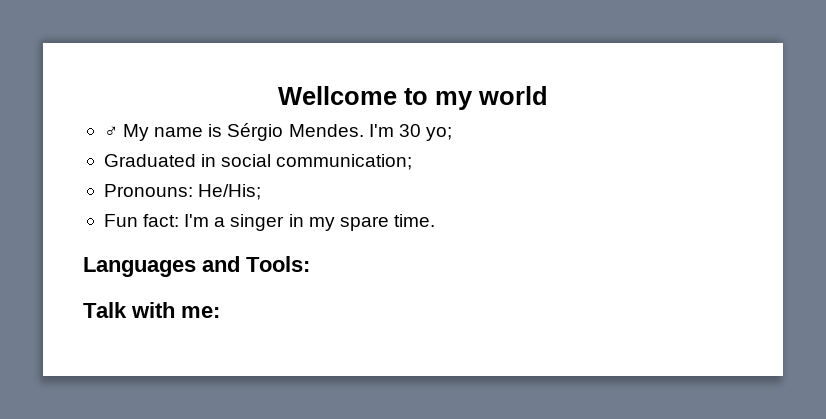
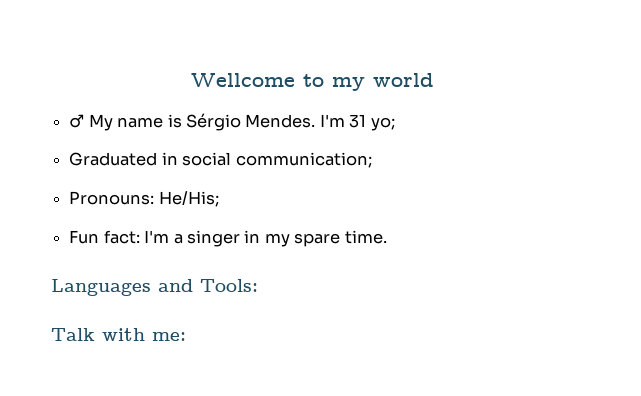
- I'm 30 yo;
+ I'm 31 yo;

